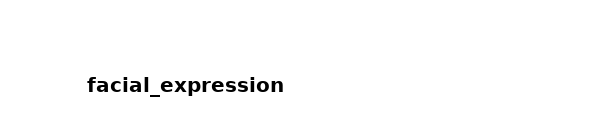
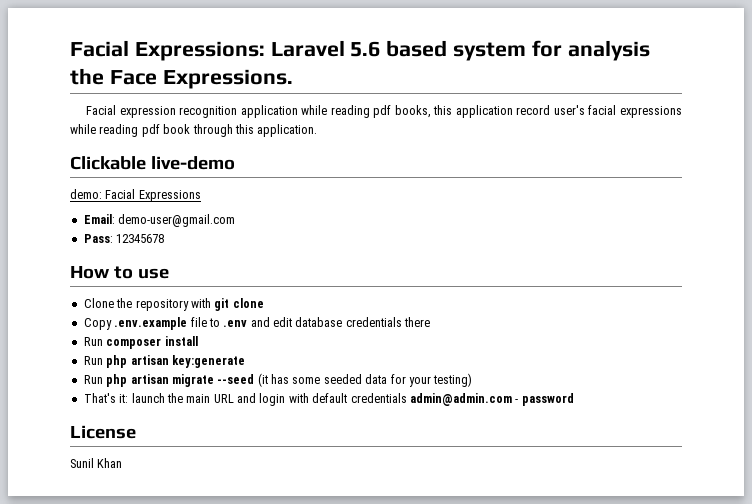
- facial_expression
+ Facial Expressions: Laravel 5.6 based system for analysis the Face Expressions.
+ Facial expression recognition application while reading pdf books, this application record user's facial expressions while reading pdf book through this application.
+ Clickable live-demo
+ demo: Facial Expressions
+ Email: demo-user@gmail.com
+ Pass: 12345678
+ How to use
+ Clone the repository with git clone
+ Copy .env.example file to .env and edit database credentials there
+ Run composer install
+ Run php artisan key:generate
+ Run php artisan migrate --seed (it has some seeded data for your testing)
+ That's it: launch the main URL and login with default credentials admin@admin.com - password
+ License
+ Sunil Khan

